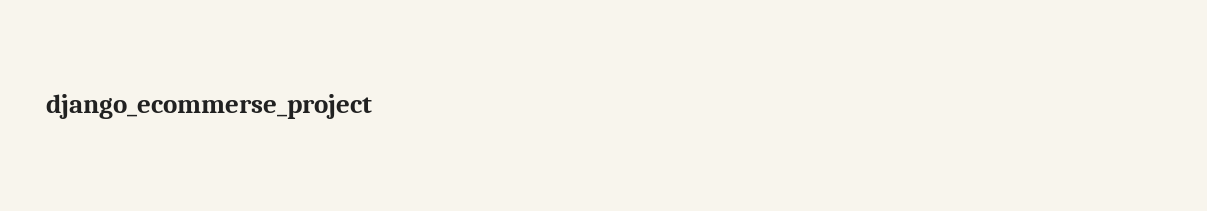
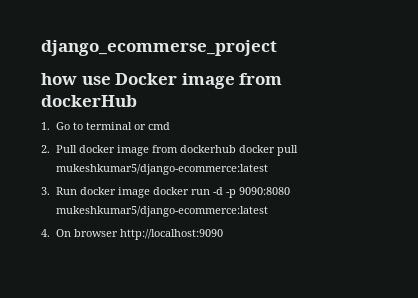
+ how use Docker image from dockerHub
+ 1. Go to terminal or cmd
+ 2. Pull docker image from dockerhub docker pull mukeshkumar5/django-ecommerce:latest
+ 3. Run docker image docker run -d -p 9090:8080 mukeshkumar5/django-ecommerce:latest
+ 4. On browser http://localhost:9090

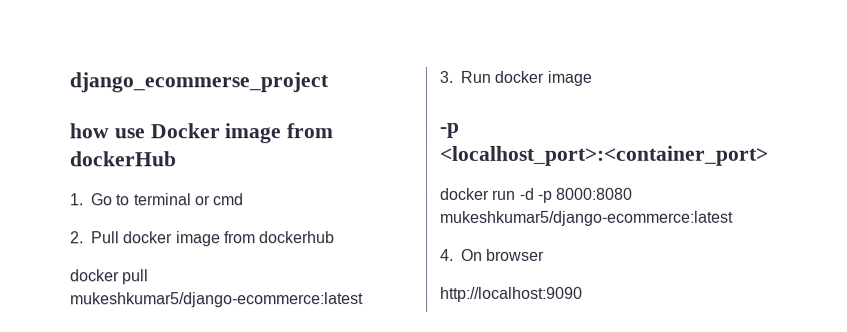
- 2. Pull docker image from dockerhub docker pull mukeshkumar5/django-ecommerce:latest
+ 2. Pull docker image from dockerhub
+ docker pull mukeshkumar5/django-ecommerce:latest
- 3. Run docker image docker run -d -p 9090:8080 mukeshkumar5/django-ecommerce:latest
+ 3. Run docker image
+ -p <localhost_port>:<container_port>
+ docker run -d -p 8000:8080 mukeshkumar5/django-ecommerce:latest
- 4. On browser http://localhost:9090
+ 4. On browser
+ http://localhost:9090

